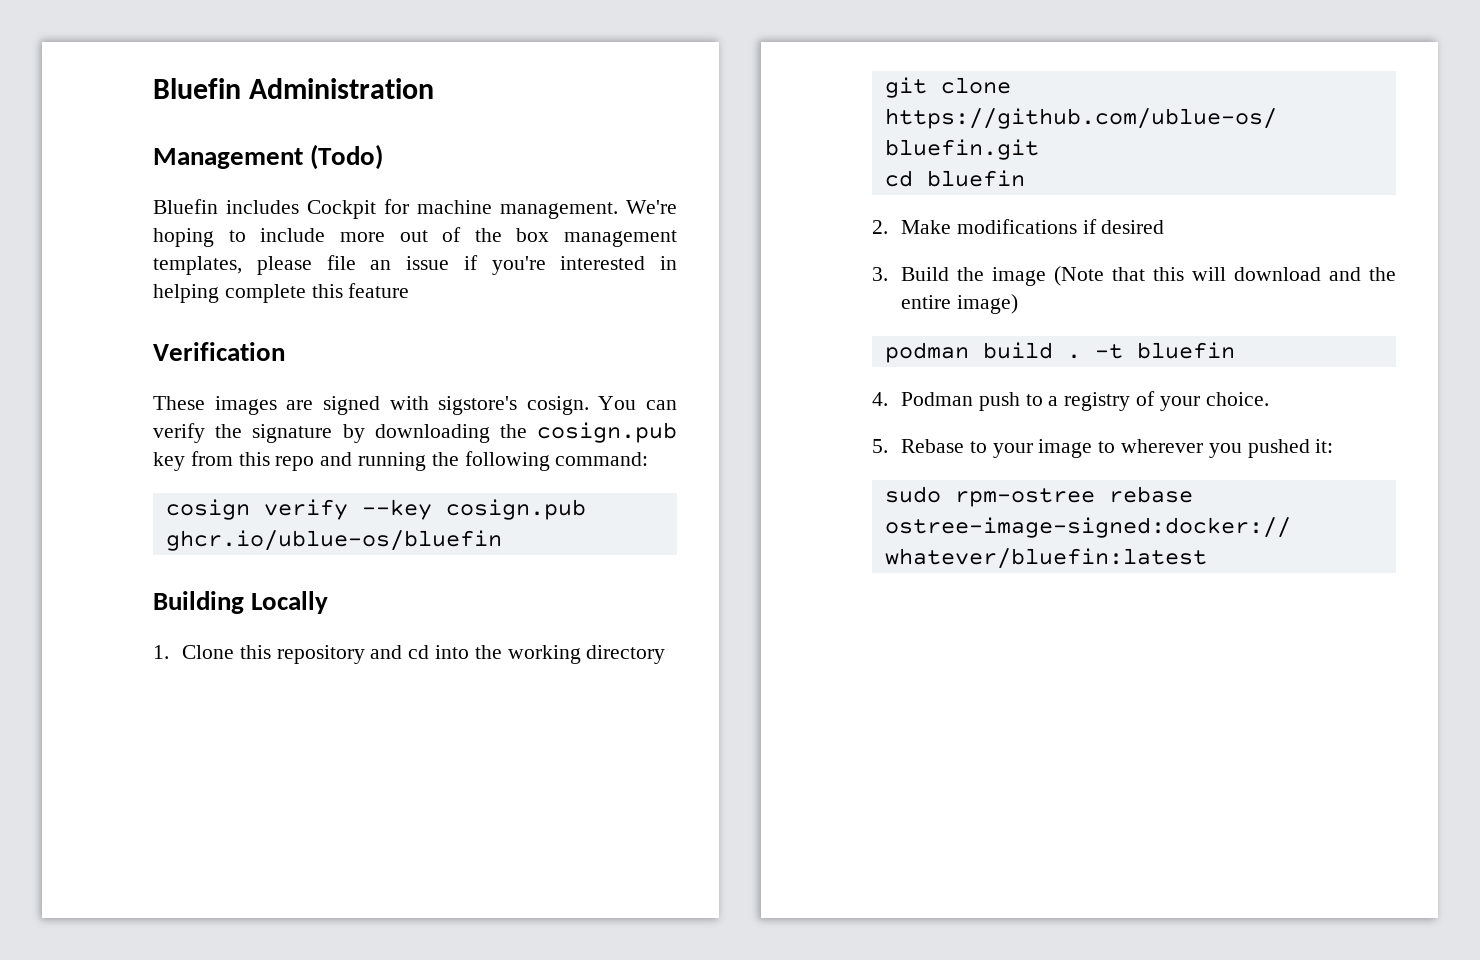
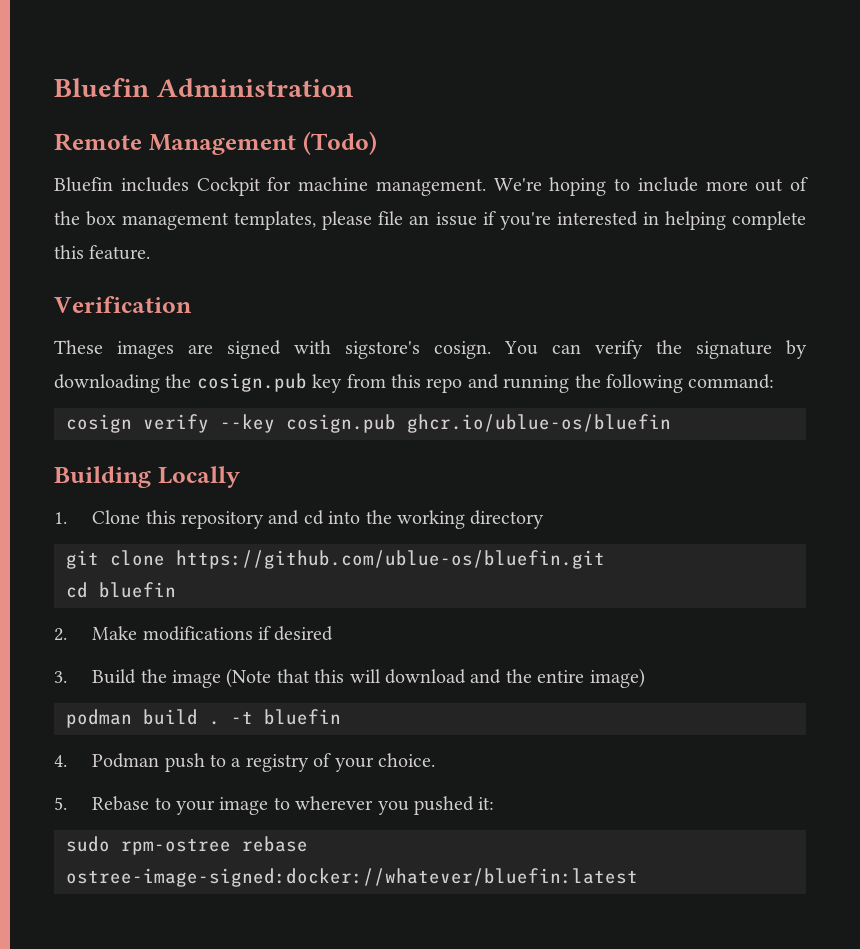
- Management (Todo)
+ Remote Management (Todo)
- We're hoping to include more out of the box management templates, please file an issue if you're interested in helping complete this feature
+ We're hoping to include more out of the box management templates, please file an issue if you're interested in helping complete this feature.

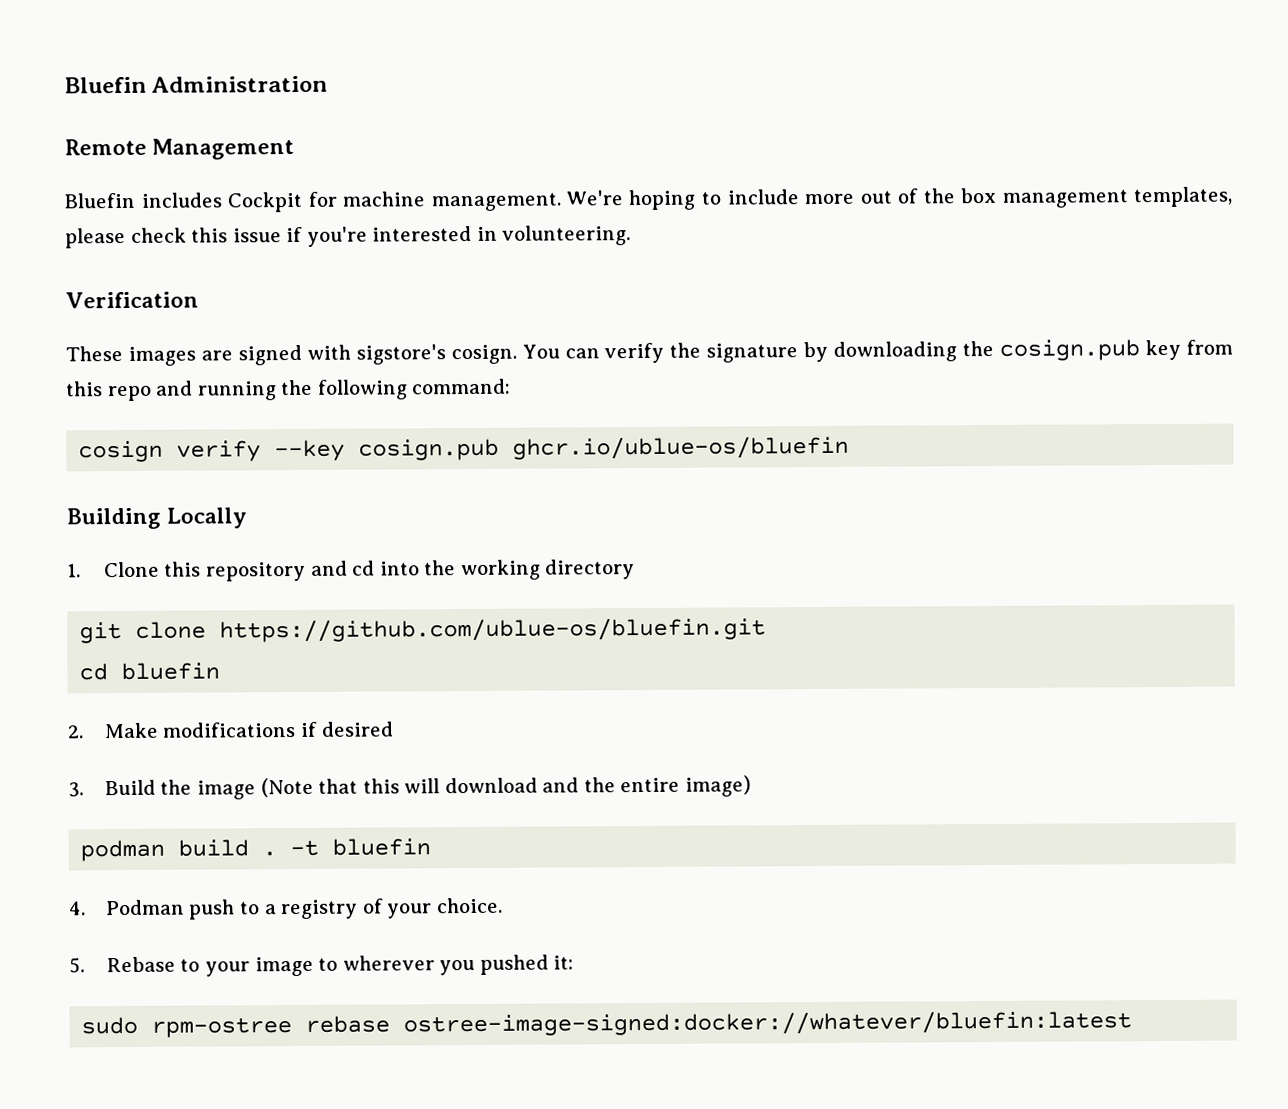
- Remote Management (Todo)
+ Remote Management
- We're hoping to include more out of the box management templates, please file an issue if you're interested in helping complete this feature.
+ We're hoping to include more out of the box management templates, please check this issue if you're interested in volunteering.

